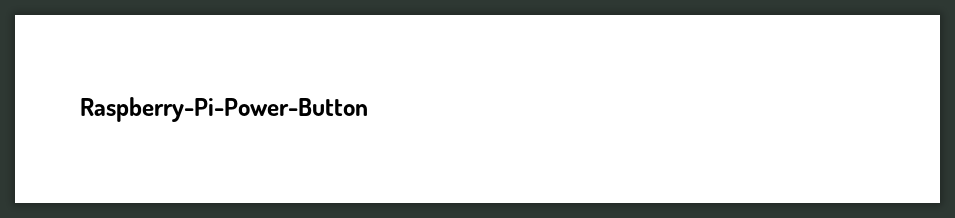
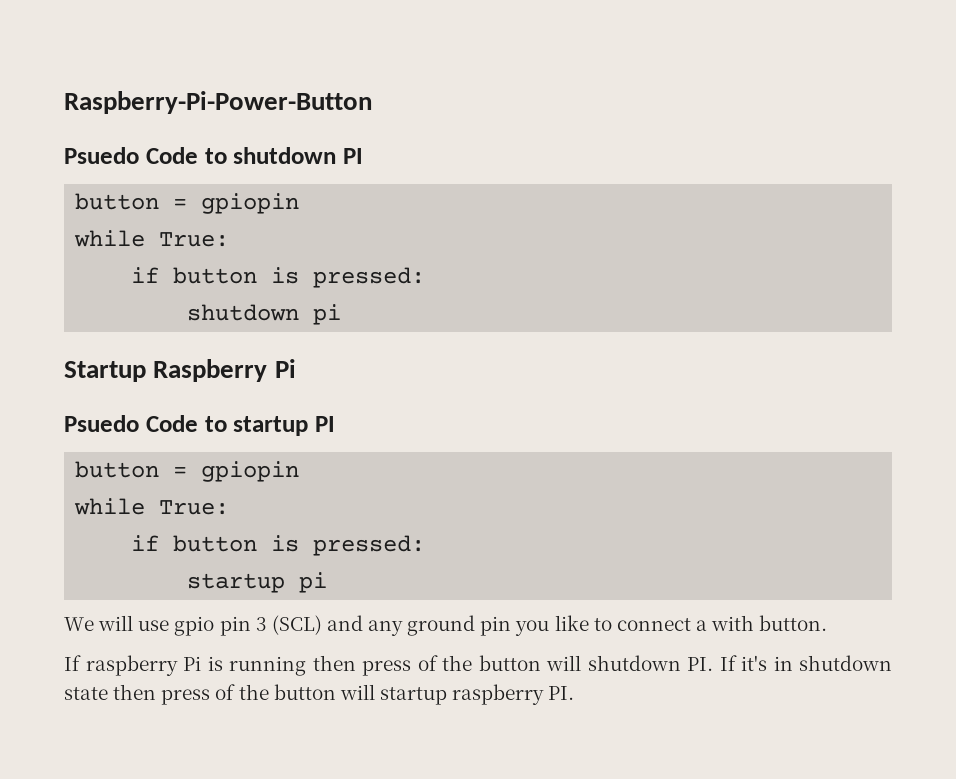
+ Psuedo Code to shutdown PI
+ button = gpiopin
+ while True:
+ if button is pressed:
+ shutdown pi
+ Startup Raspberry Pi
+ Psuedo Code to startup PI
+ button = gpiopin
+ while True:
+ if button is pressed:
+ startup pi
+ We will use gpio pin 3 (SCL) and any ground pin you like to connect a with button.
+ If raspberry Pi is running then press of the button will shutdown PI. If it's in shutdown state then press of the button will startup raspberry PI.

